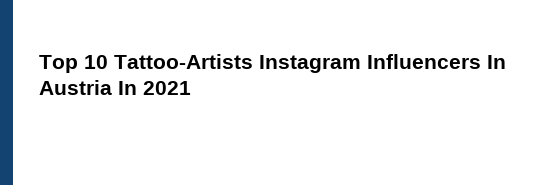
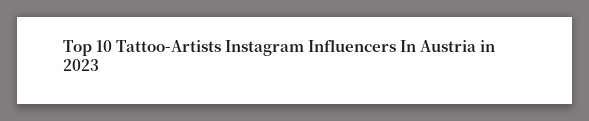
- Top 10 Tattoo-Artists Instagram Influencers In Austria In 2021
+ Top 10 Tattoo-Artists Instagram Influencers In Austria in 2023

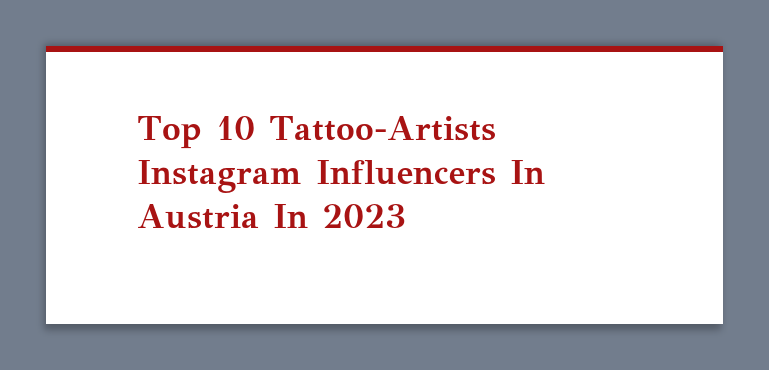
- Top 10 Tattoo-Artists Instagram Influencers In Austria in 2023
+ Top 10 Tattoo-Artists Instagram Influencers In Austria In 2023

